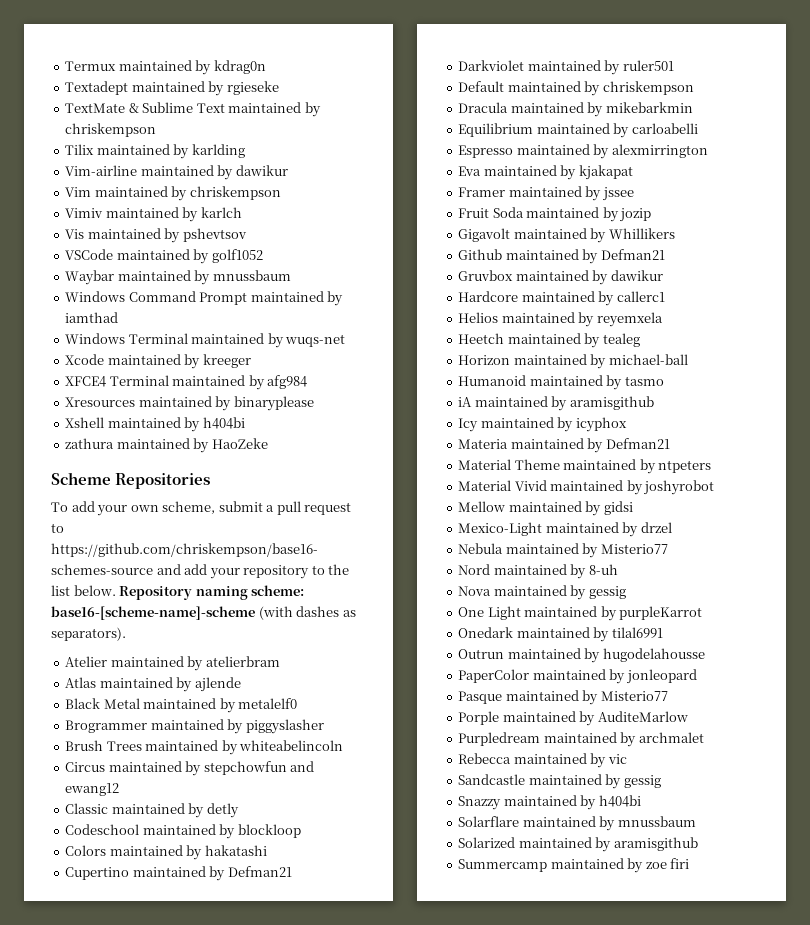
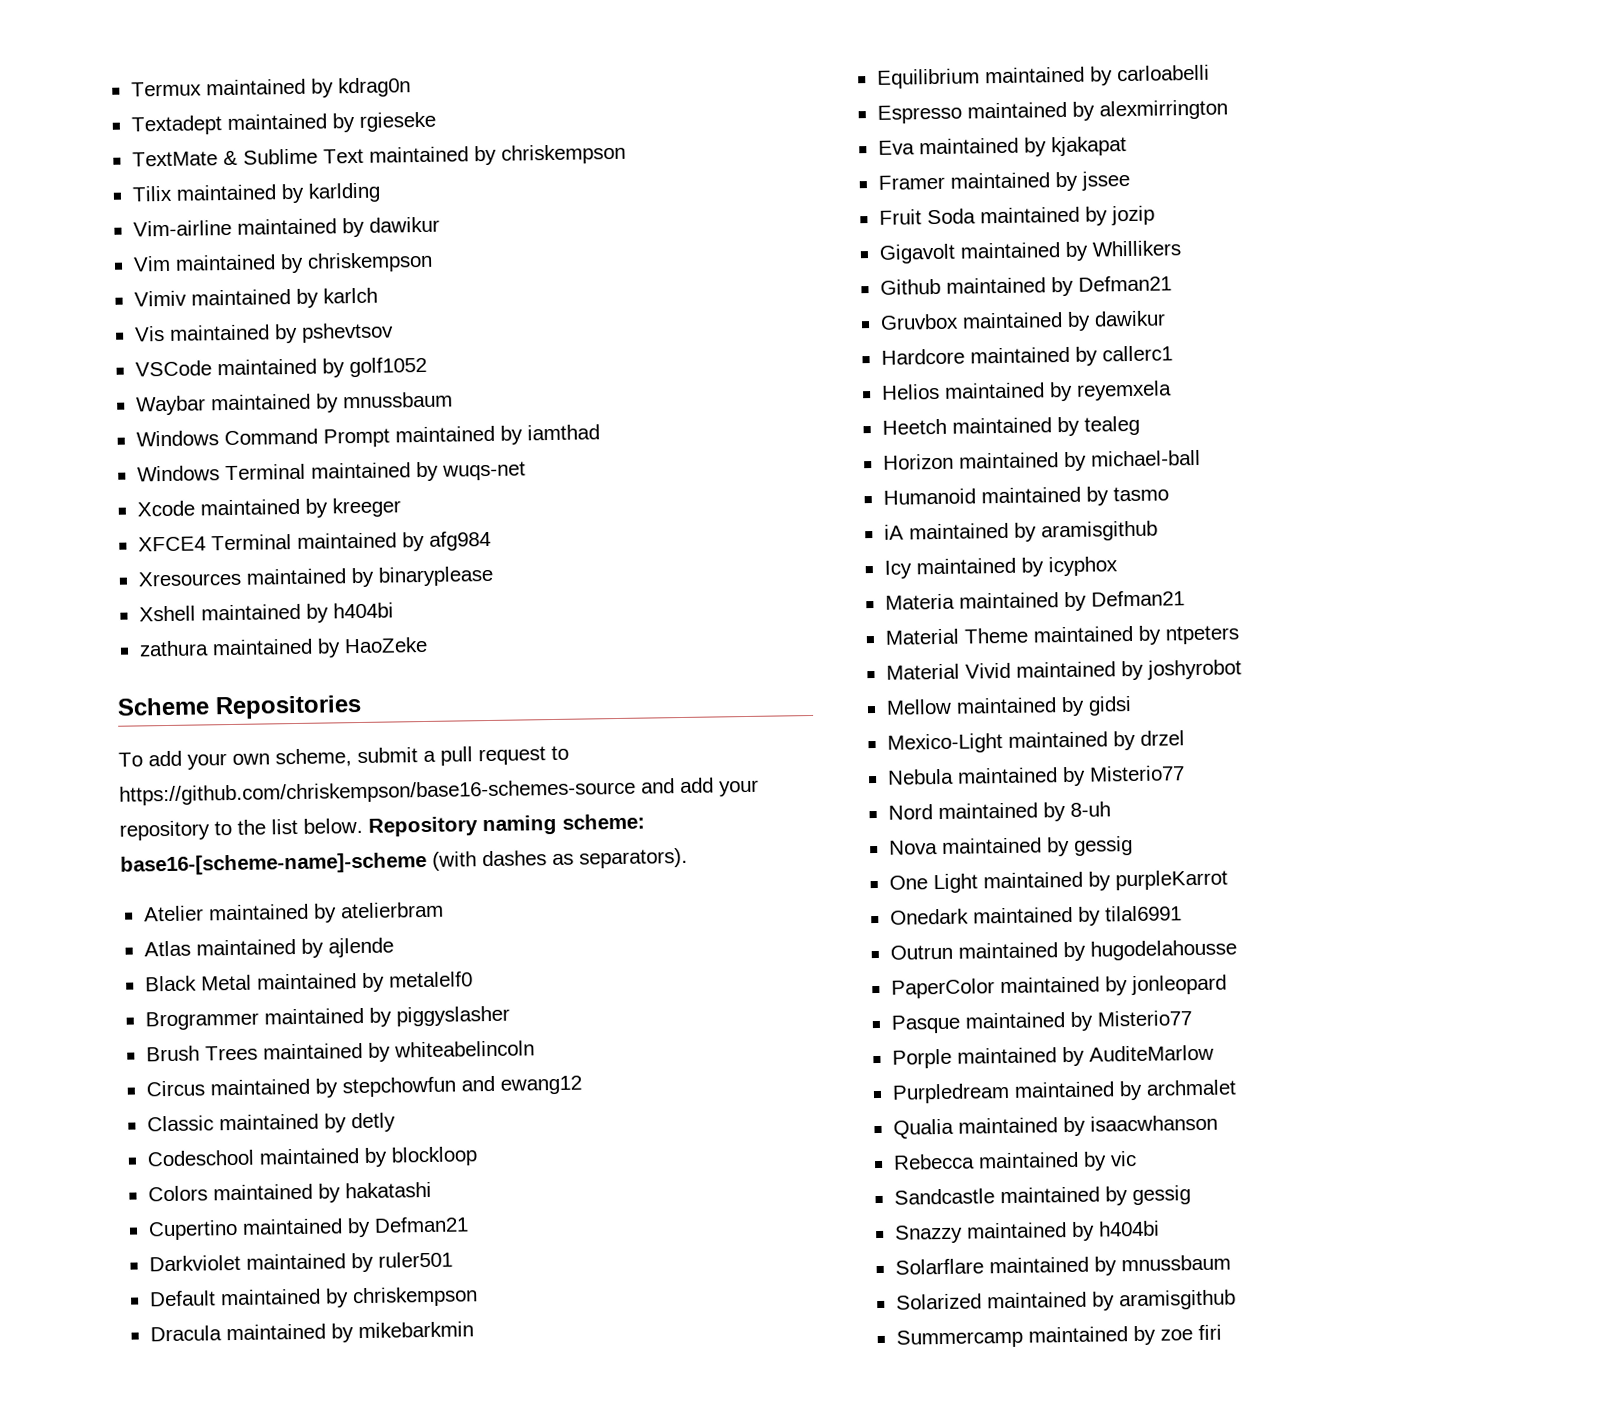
+ Qualia maintained by isaacwhanson

